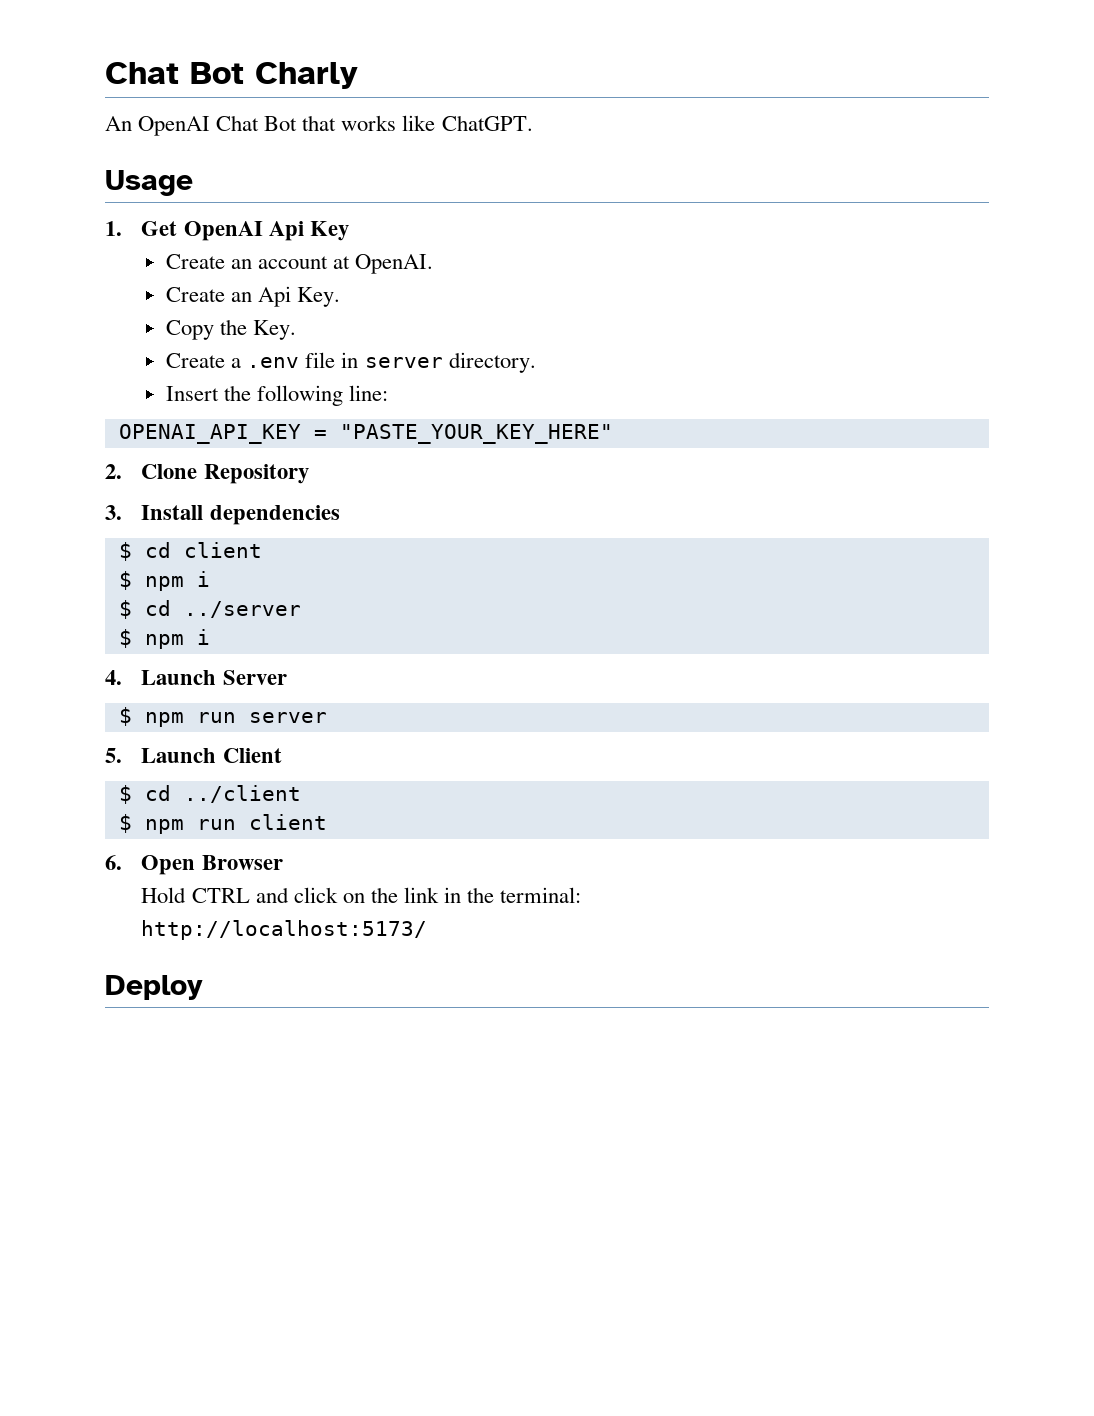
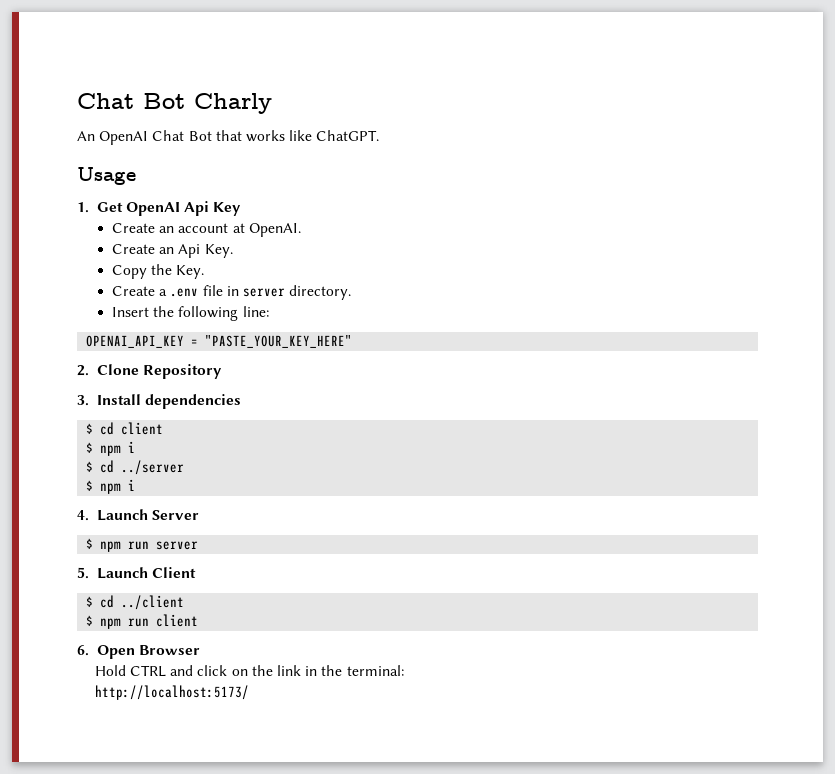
- Deploy

